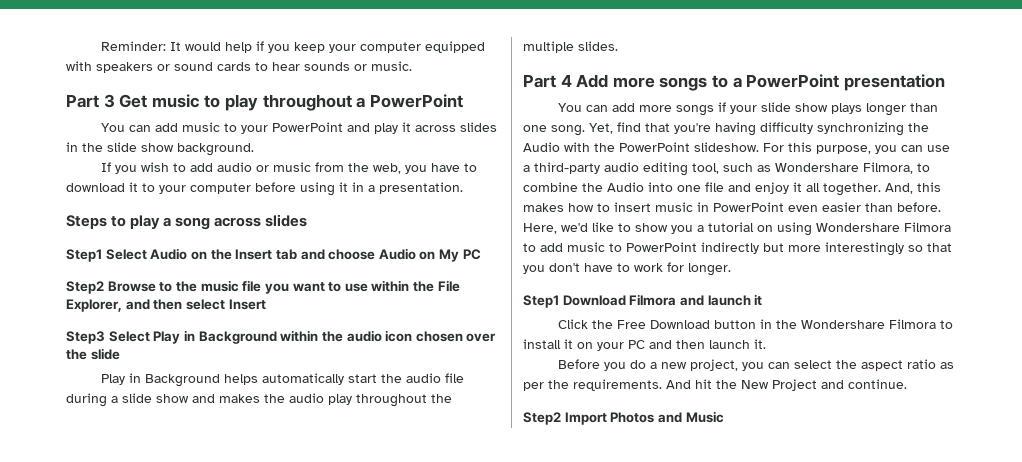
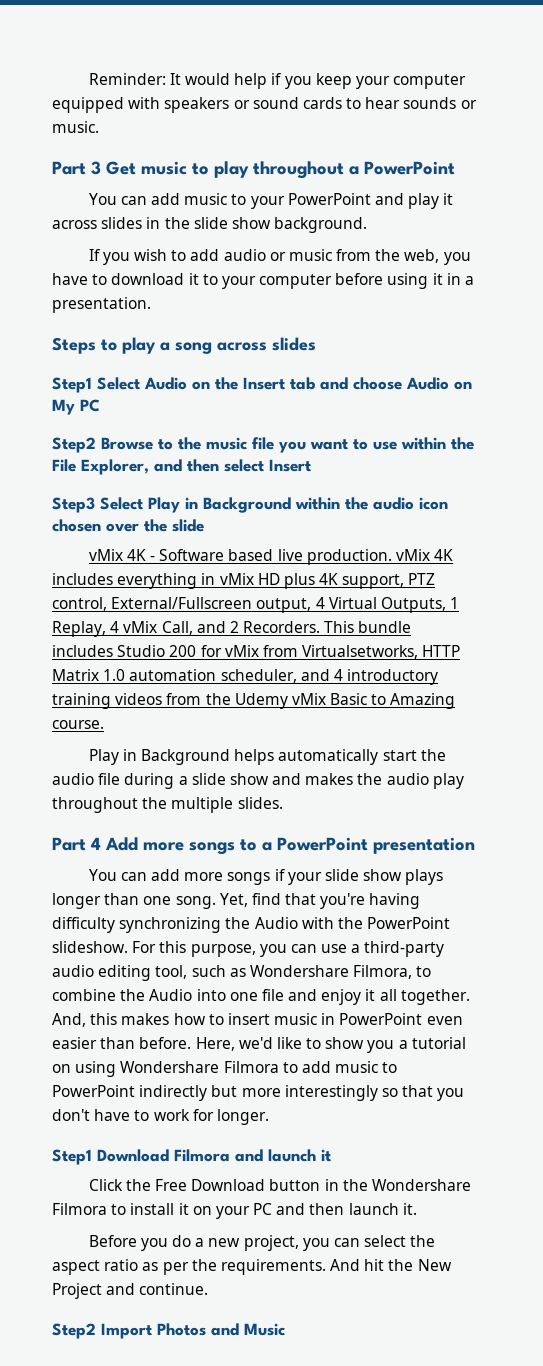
+ vMix 4K - Software based live production. vMix 4K includes everything in vMix HD plus 4K support, PTZ control, External/Fullscreen output, 4 Virtual Outputs, 1 Replay, 4 vMix Call, and 2 Recorders. This bundle includes Studio 200 for vMix from Virtualsetworks, HTTP Matrix 1.0 automation scheduler, and 4 introductory training videos from the Udemy vMix Basic to Amazing course.

